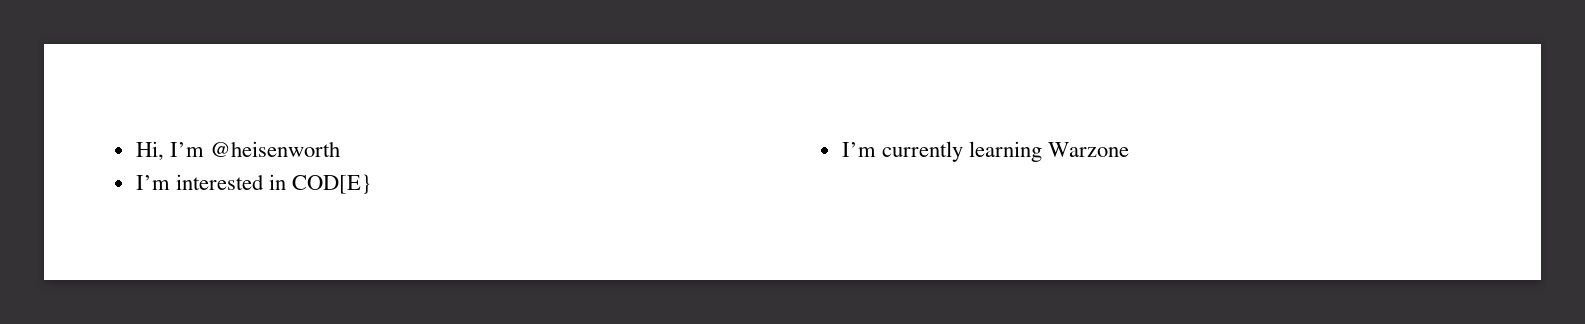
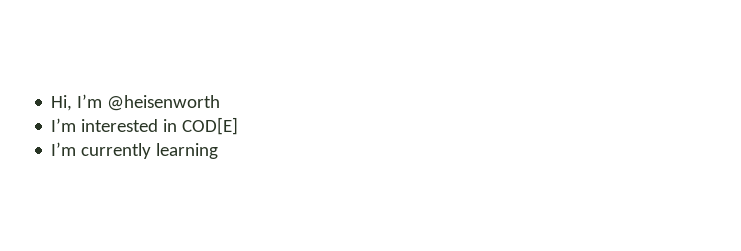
- I’m interested in COD[E}
+ I’m interested in COD[E]
- I’m currently learning Warzone
+ I’m currently learning

